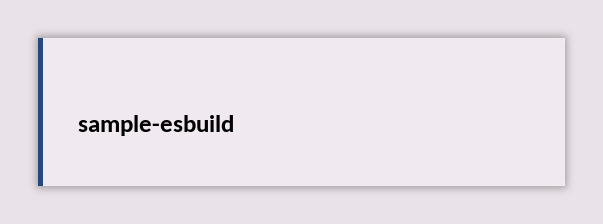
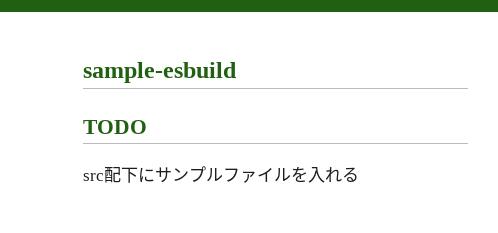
+ TODO
+ src配下にサンプルファイルを入れる

